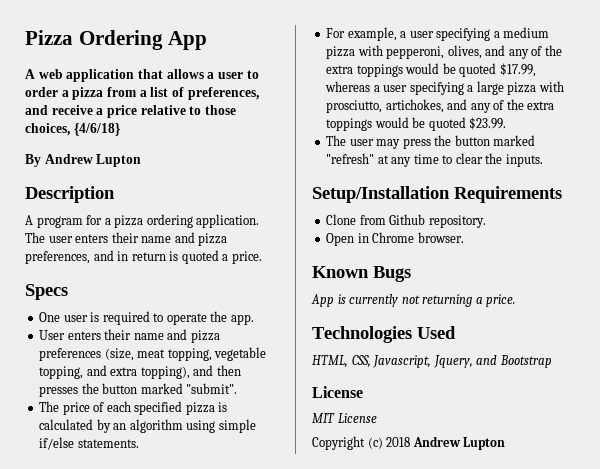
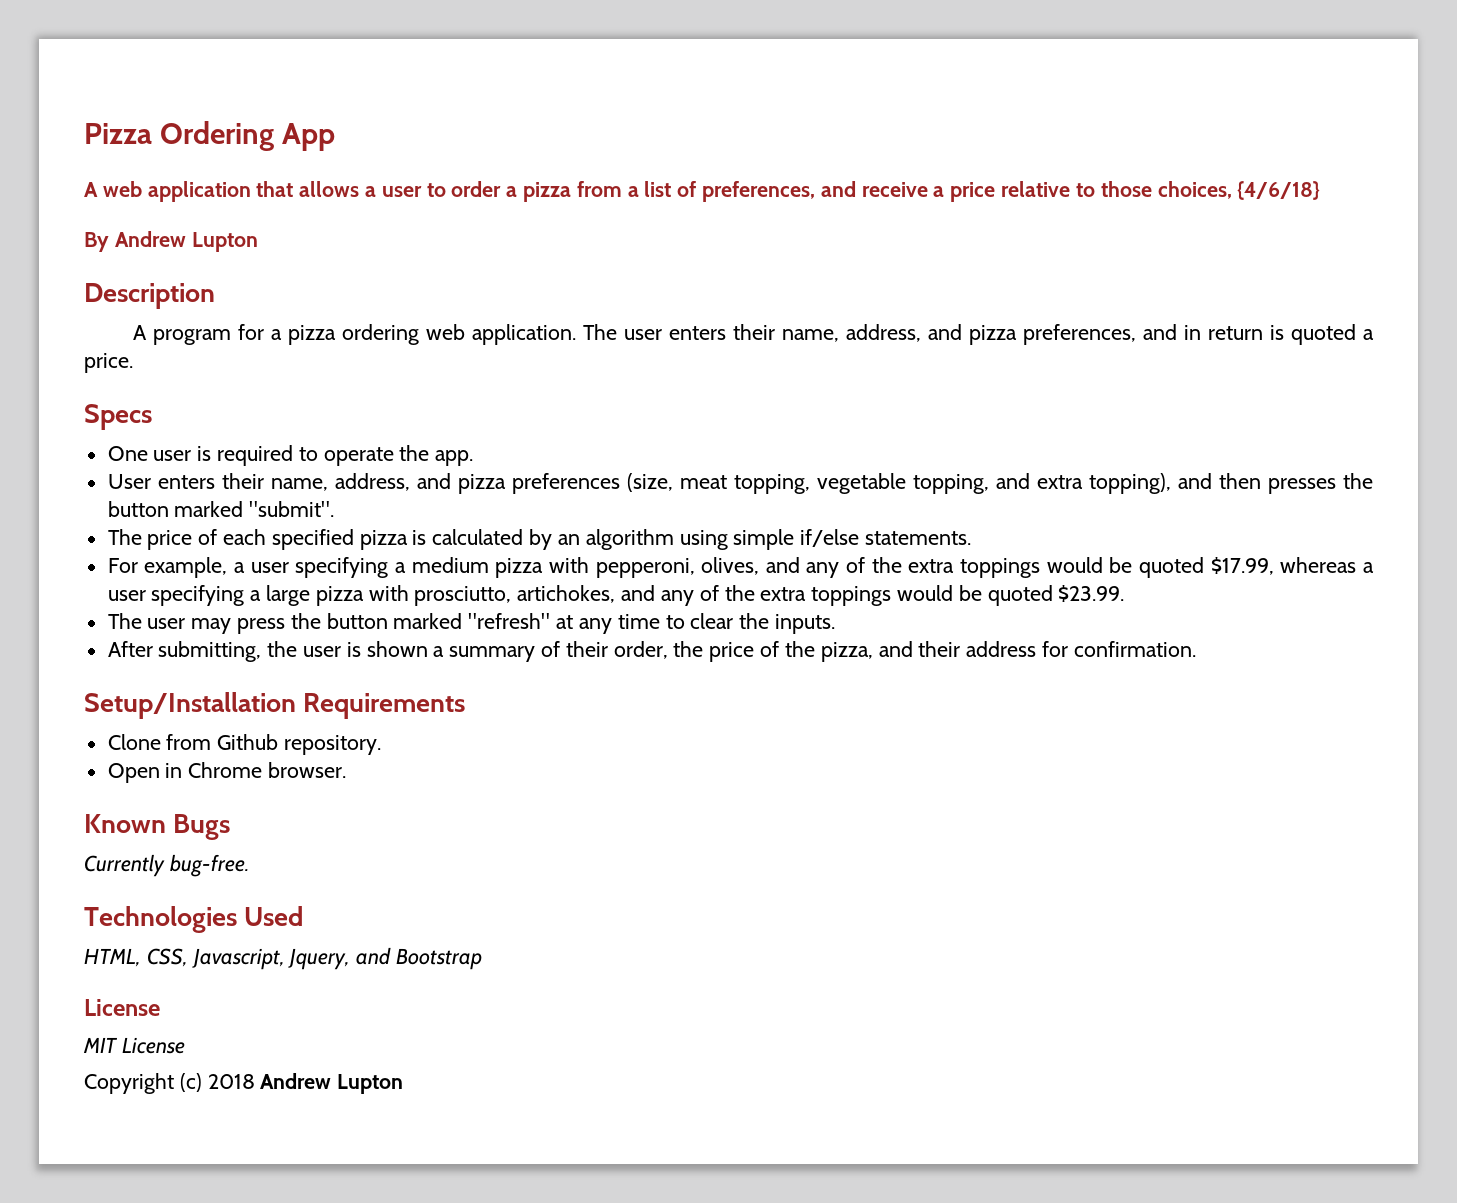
- A program for a pizza ordering application.
+ A program for a pizza ordering web application.
- The user enters their name and pizza preferences, and in return is quoted a price.
+ The user enters their name, address, and pizza preferences, and in return is quoted a price.
- User enters their name and pizza preferences (size, meat topping, vegetable topping, and extra topping), and then presses the button marked "submit".
+ User enters their name, address, and pizza preferences (size, meat topping, vegetable topping, and extra topping), and then presses the button marked "submit".
+ After submitting, the user is shown a summary of their order, the price of the pizza, and their address for confirmation.
- App is currently not returning a price.
+ Currently bug-free.

